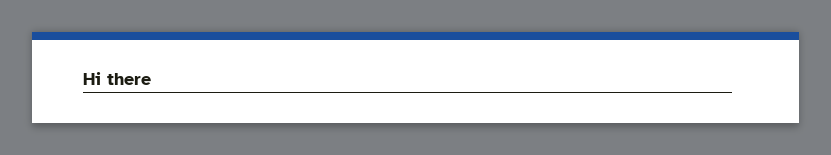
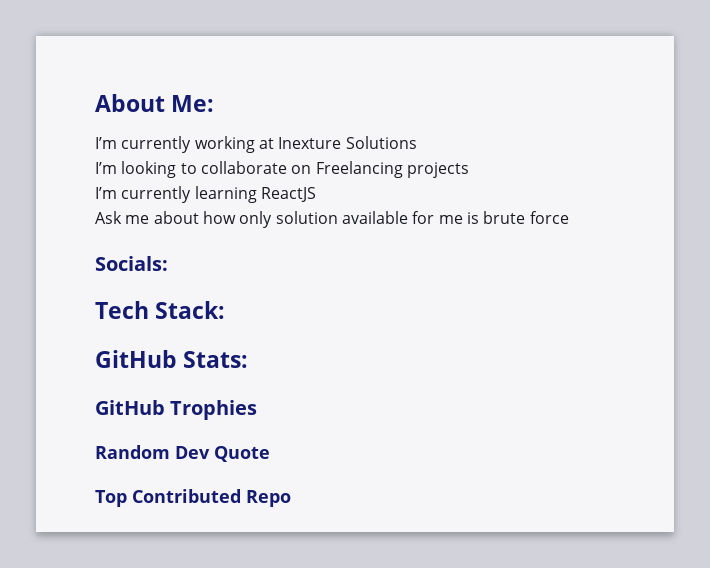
- Hi there
+ About Me:
+ I’m currently working at Inexture Solutions
+ I’m looking to collaborate on Freelancing projects
+ I’m currently learning ReactJS
+ Ask me about how only solution available for me is brute force
+ Socials:
+ Tech Stack:
+ GitHub Stats:
+ GitHub Trophies
+ Random Dev Quote
+ Top Contributed Repo

